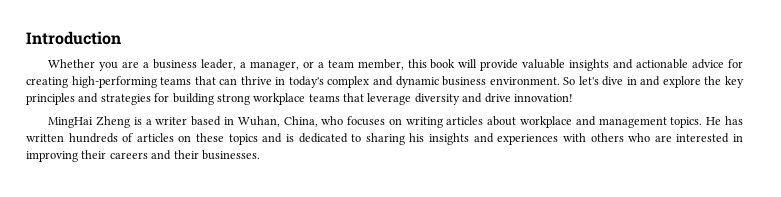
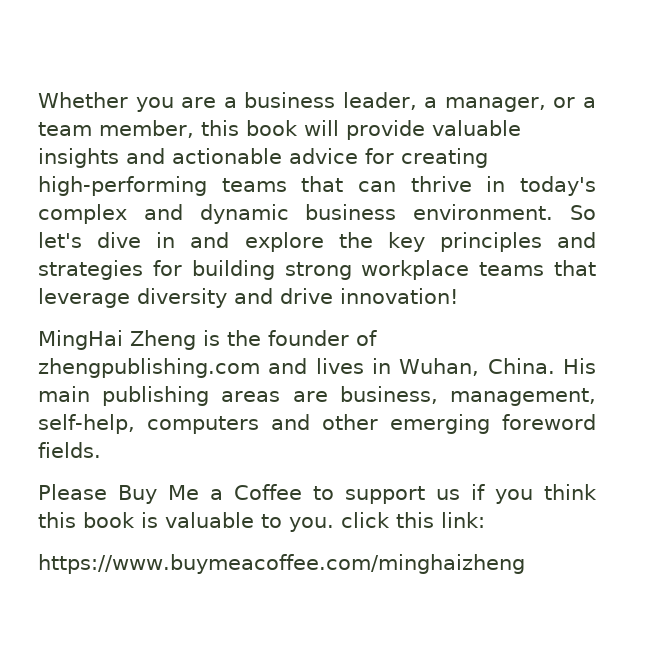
- Introduction
- MingHai Zheng is a writer based in Wuhan, China, who focuses on writing articles about workplace and management topics. He has written hundreds of articles on these topics and is dedicated to sharing his insights and experiences with others who are interested in improving their careers and their businesses.
+ MingHai Zheng is the founder of zhengpublishing.com and lives in Wuhan, China. His main publishing areas are business, management, self-help, computers and other emerging foreword fields.
+ Please Buy Me a Coffee to support us if you think this book is valuable to you. click this link:
+ https://www.buymeacoffee.com/minghaizheng

